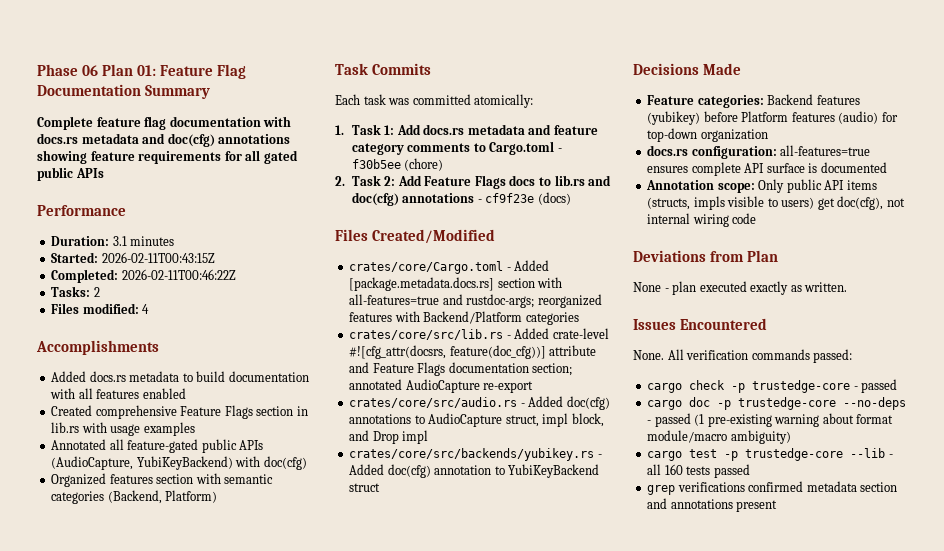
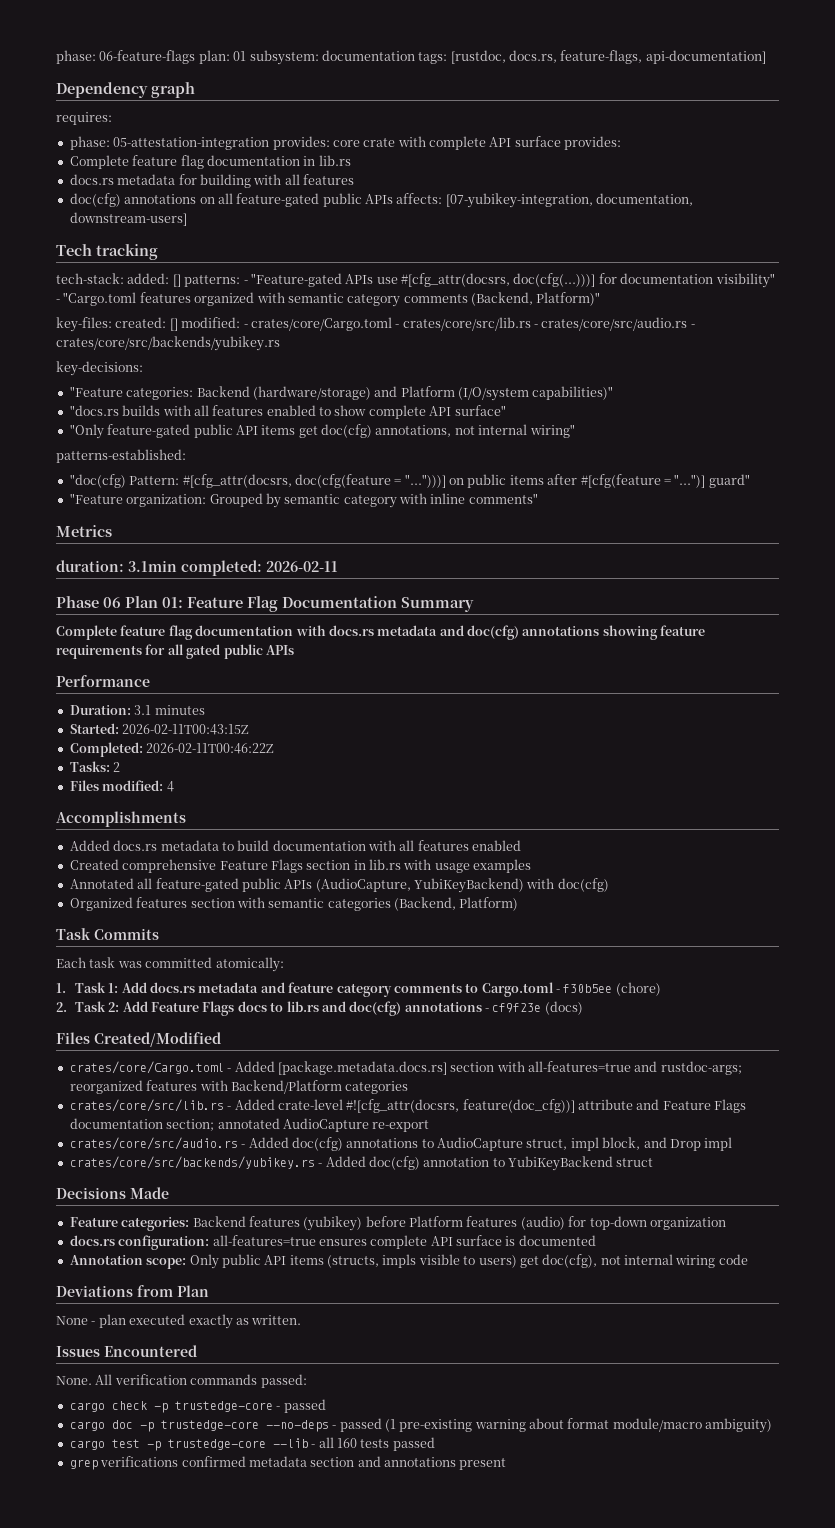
+ phase: 06-feature-flags plan: 01 subsystem: documentation tags: [rustdoc, docs.rs, feature-flags, api-documentation]
+ Dependency graph
+ requires:
+ phase: 05-attestation-integration provides: core crate with complete API surface provides:
+ Complete feature flag documentation in lib.rs
+ docs.rs metadata for building with all features
+ doc(cfg) annotations on all feature-gated public APIs affects: [07-yubikey-integration, documentation, downstream-users]
+ Tech tracking
+ tech-stack: added: [] patterns: - "Feature-gated APIs use #[cfg_attr(docsrs, doc(cfg(...)))] for documentation visibility" - "Cargo.toml features organized with semantic category comments (Backend, Platform)"
+ key-files: created: [] modified: - crates/core/Cargo.toml - crates/core/src/lib.rs - crates/core/src/audio.rs - crates/core/src/backends/yubikey.rs
+ key-decisions:
+ "Feature categories: Backend (hardware/storage) and Platform (I/O/system capabilities)"
+ "docs.rs builds with all features enabled to show complete API surface"
+ "Only feature-gated public API items get doc(cfg) annotations, not internal wiring"
+ patterns-established:
+ "doc(cfg) Pattern: #[cfg_attr(docsrs, doc(cfg(feature = "...")))] on public items after #[cfg(feature = "...")] guard"
+ "Feature organization: Grouped by semantic category with inline comments"
+ Metrics
+ duration: 3.1min completed: 2026-02-11

